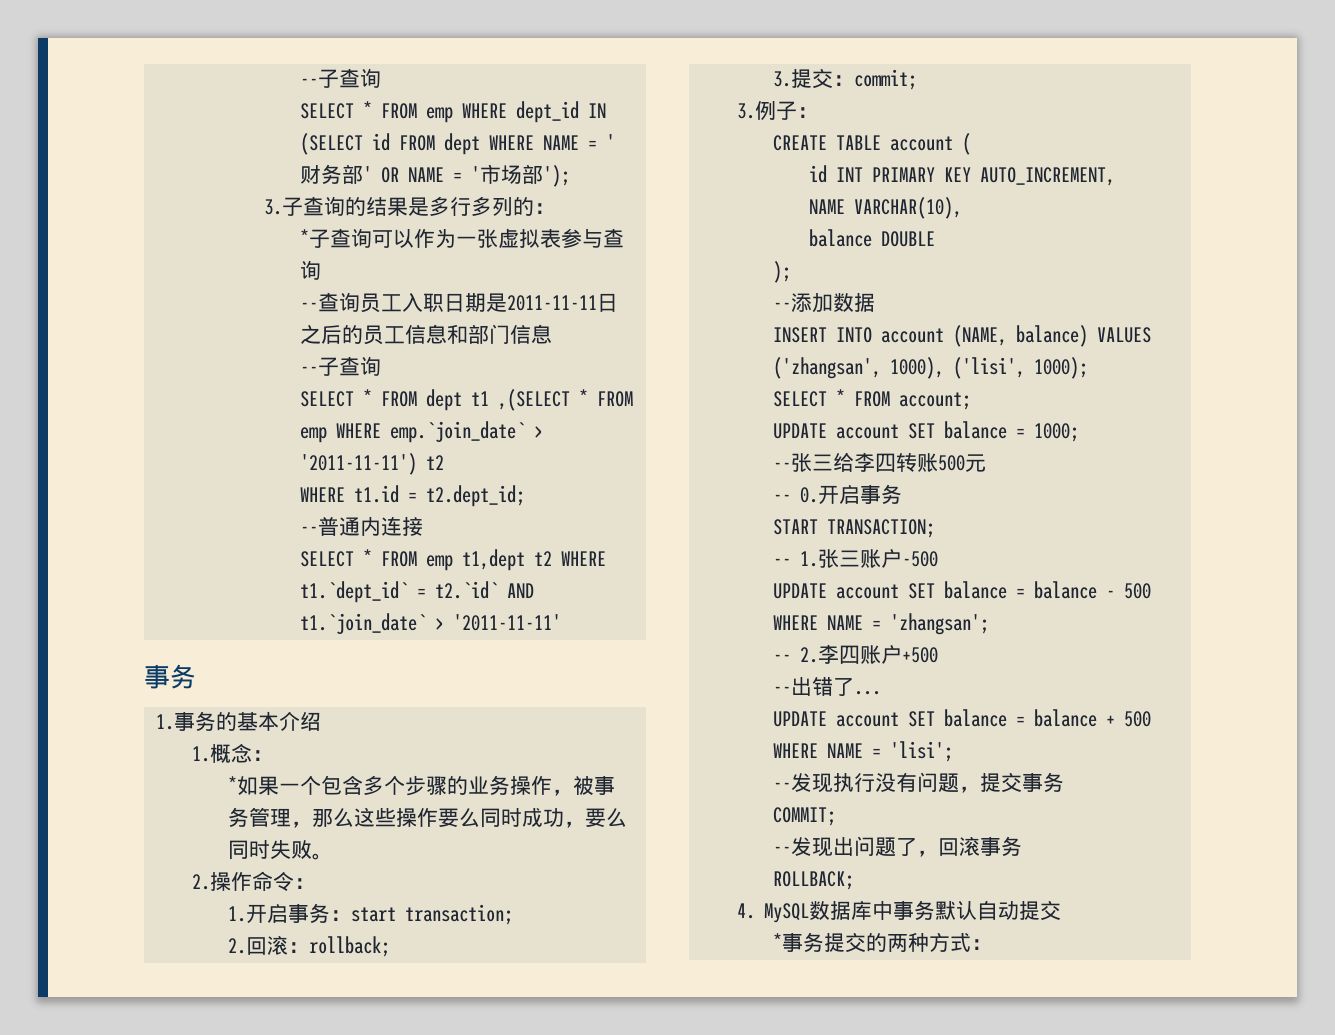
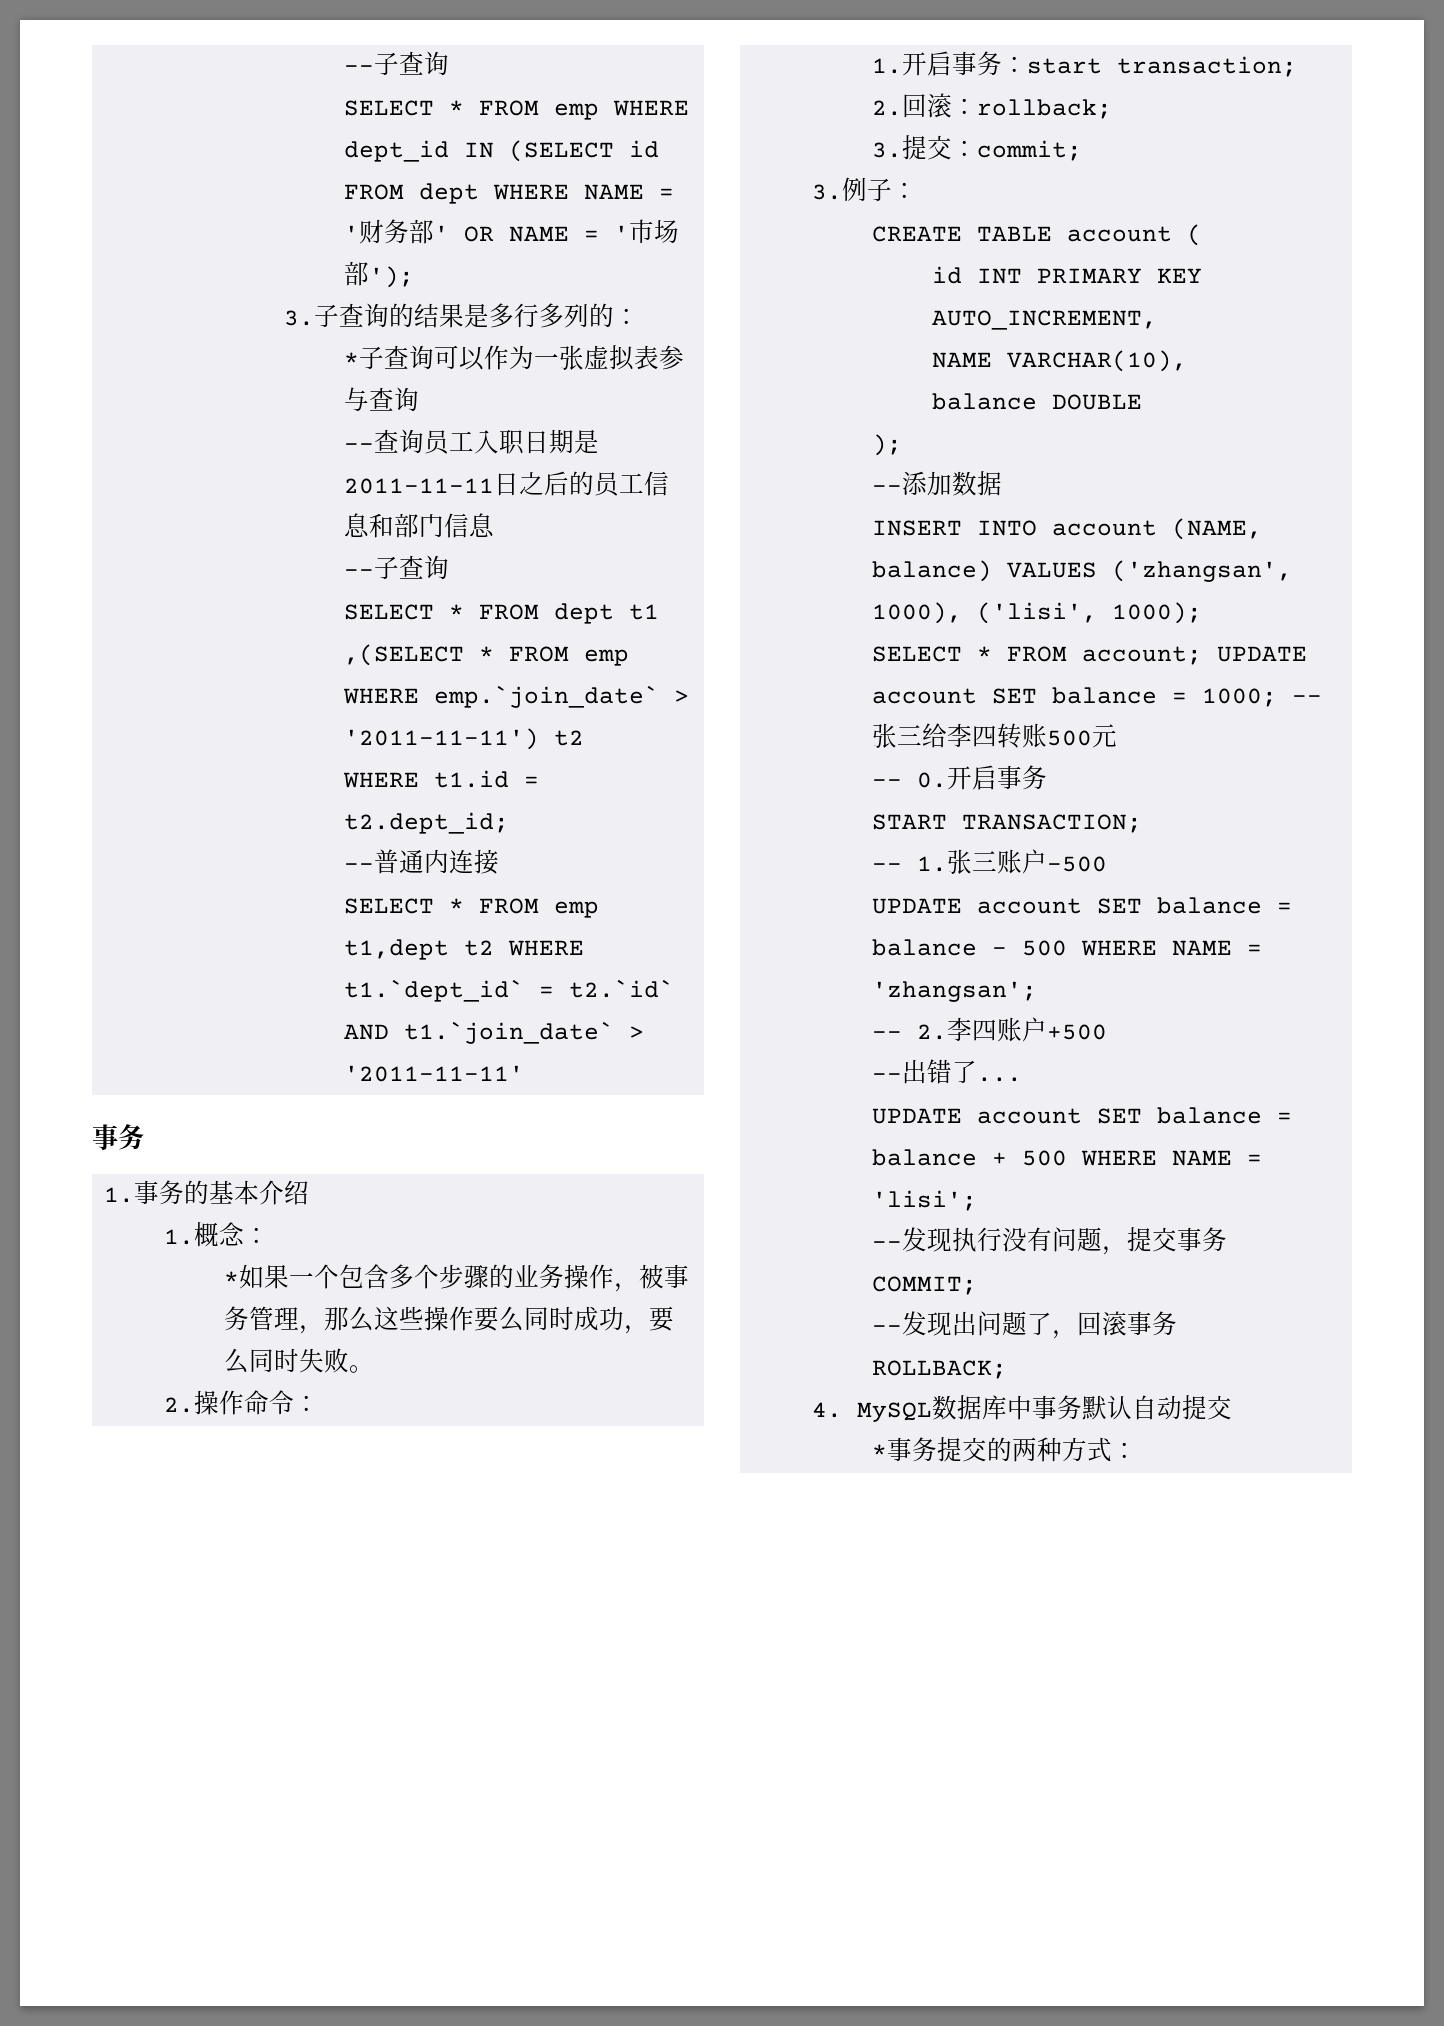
- SELECT * FROM account;
- UPDATE account SET balance = 1000;
- --张三给李四转账500元
+ SELECT * FROM account; UPDATE account SET balance = 1000; --张三给李四转账500元

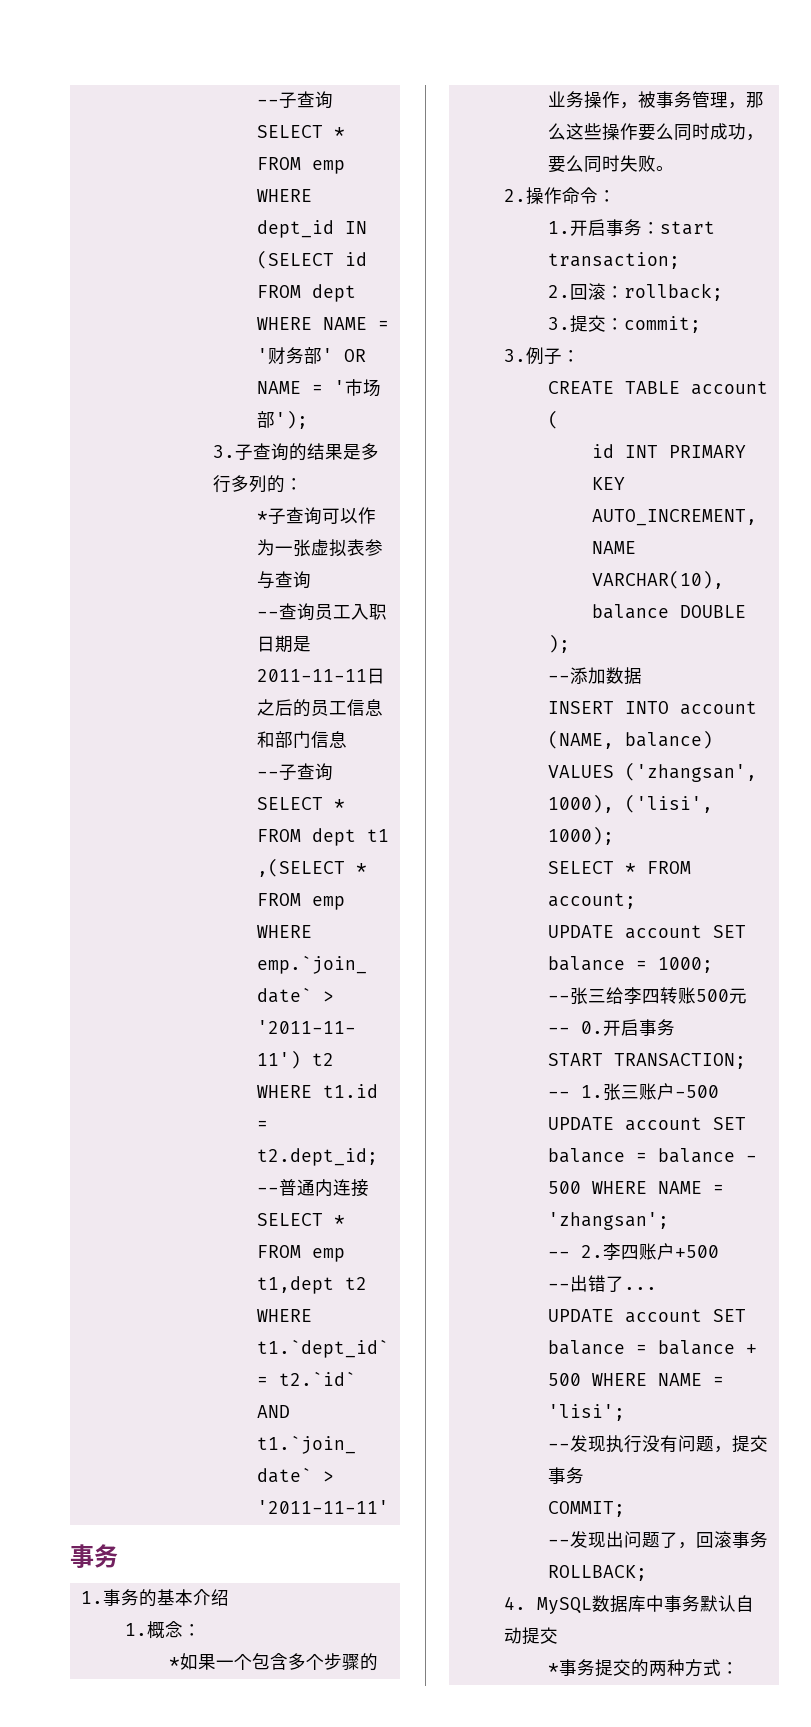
- SELECT * FROM account; UPDATE account SET balance = 1000; --张三给李四转账500元
+ SELECT * FROM account;
+ UPDATE account SET balance = 1000;
+ --张三给李四转账500元

